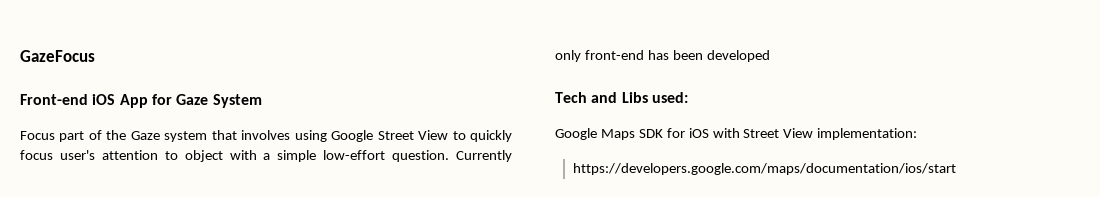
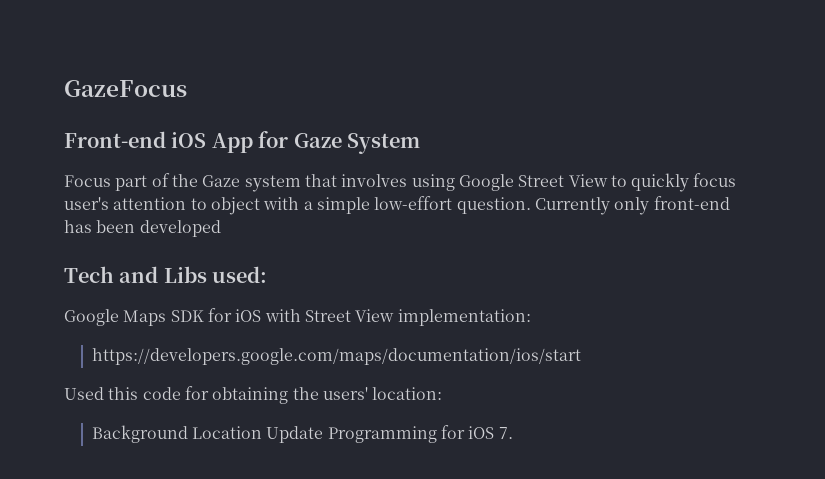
+ Used this code for obtaining the users' location:
+ Background Location Update Programming for iOS 7.

